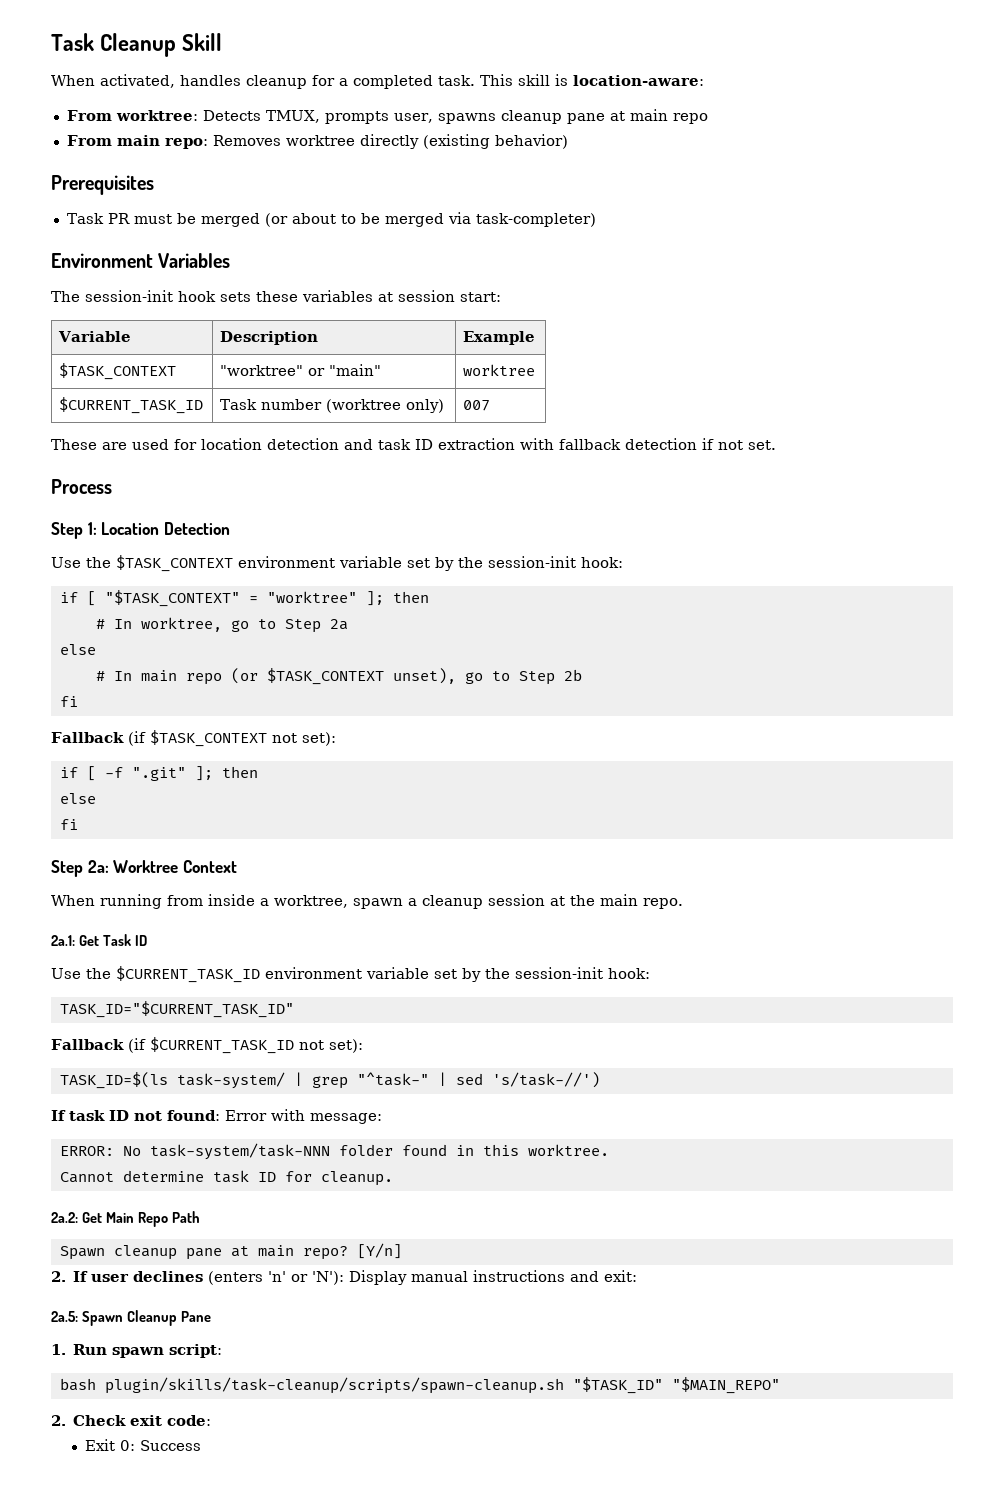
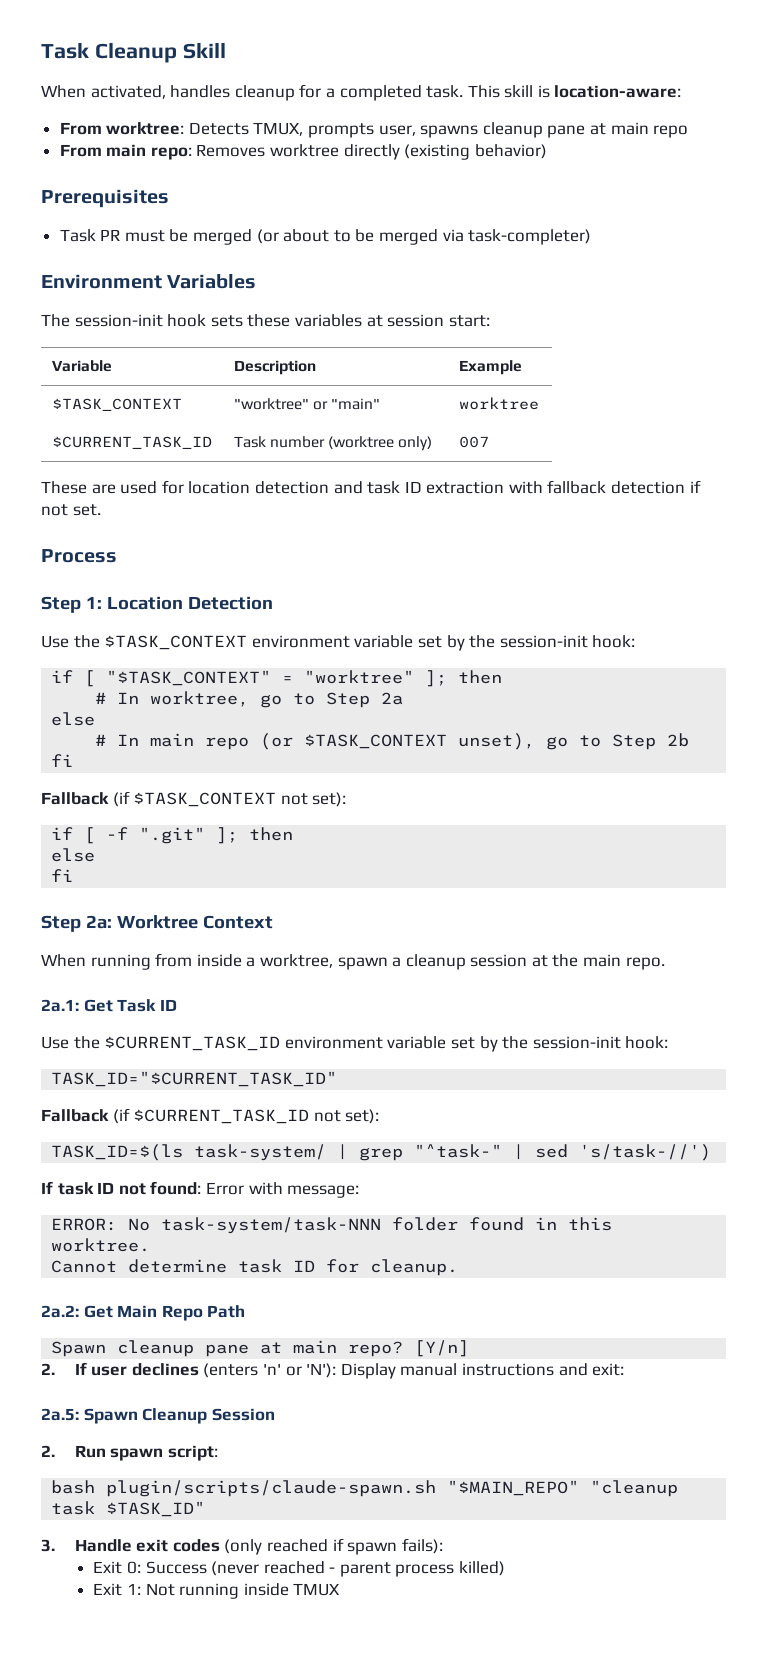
- 2a.5: Spawn Cleanup Pane
- 1. Run spawn script:
+ 2a.5: Spawn Cleanup Session
+ 2. Run spawn script:
- bash plugin/skills/task-cleanup/scripts/spawn-cleanup.sh "$TASK_ID" "$MAIN_REPO"
- 2. Check exit code:
- Exit 0: Success
+ bash plugin/scripts/claude-spawn.sh "$MAIN_REPO" "cleanup task $TASK_ID"
+ 3. Handle exit codes (only reached if spawn fails):
+ Exit 0: Success (never reached - parent process killed)
+ Exit 1: Not running inside TMUX

